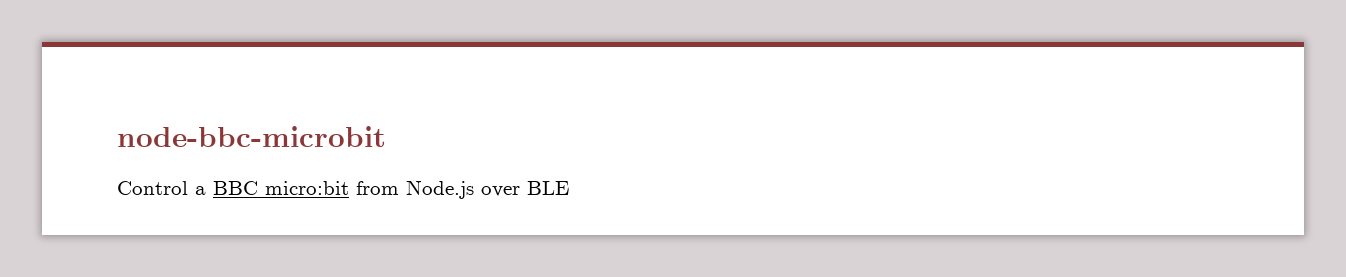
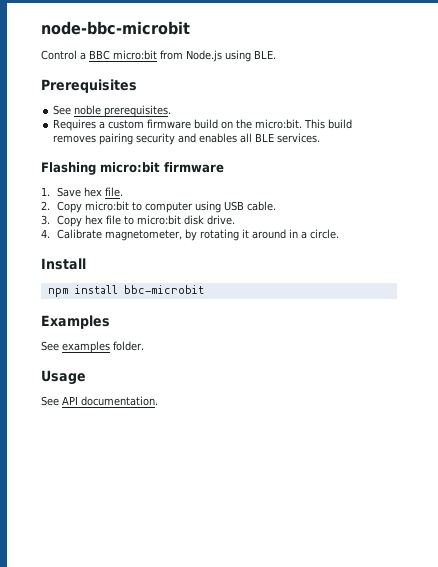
- Control a BBC micro:bit from Node.js over BLE
+ Control a BBC micro:bit from Node.js using BLE.
+ Prerequisites
+ See noble prerequisites.
+ Requires a custom firmware build on the micro:bit. This build removes pairing security and enables all BLE services.
+ Flashing micro:bit firmware
+ 1. Save hex file.
+ 2. Copy micro:bit to computer using USB cable.
+ 3. Copy hex file to micro:bit disk drive.
+ 4. Calibrate magnetometer, by rotating it around in a circle.
+ Install
+ npm install bbc-microbit
+ Examples
+ See examples folder.
+ Usage
+ See API documentation.

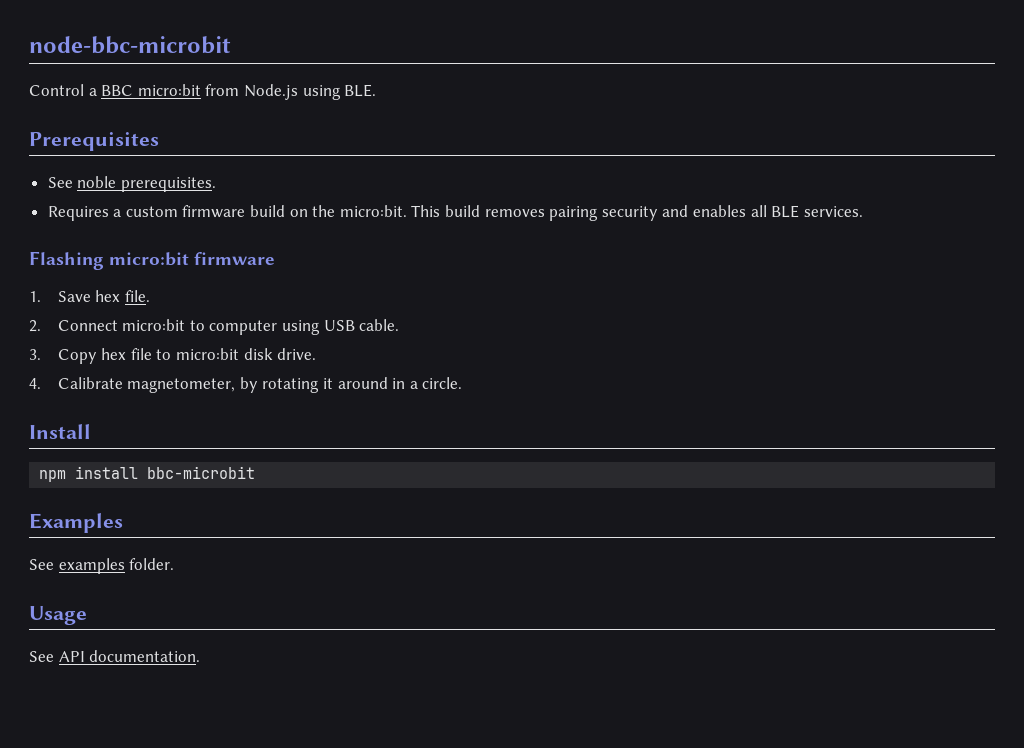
- 2. Copy micro:bit to computer using USB cable.
+ 2. Connect micro:bit to computer using USB cable.

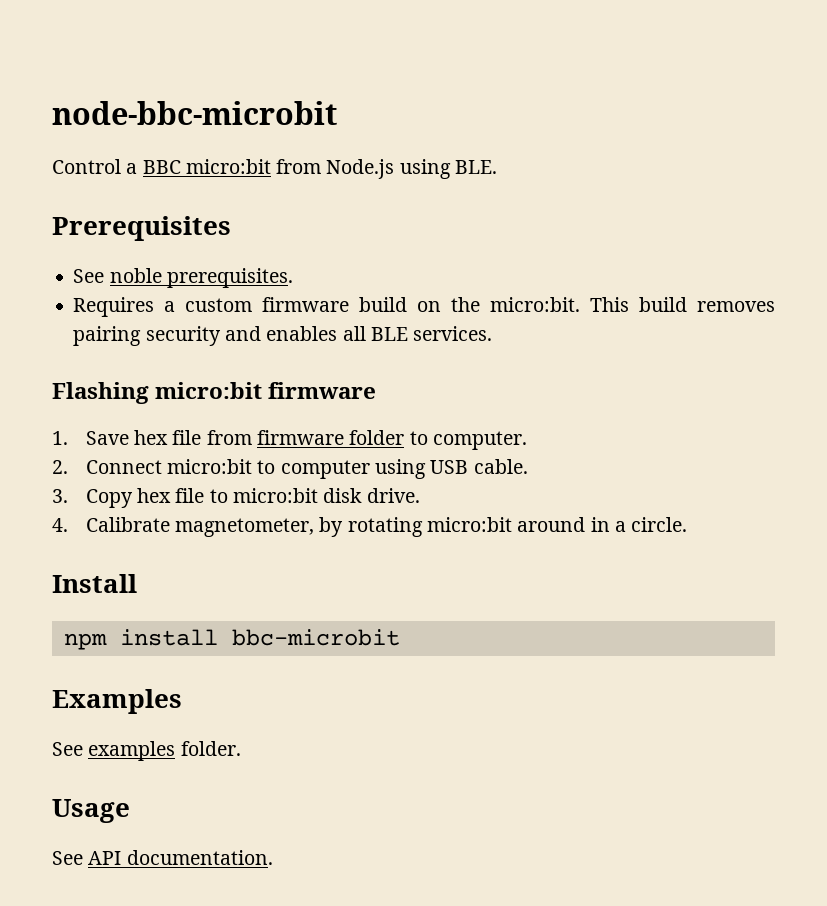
- 1. Save hex file.
+ 1. Save hex file from firmware folder to computer.
- 4. Calibrate magnetometer, by rotating it around in a circle.
+ 4. Calibrate magnetometer, by rotating micro:bit around in a circle.

